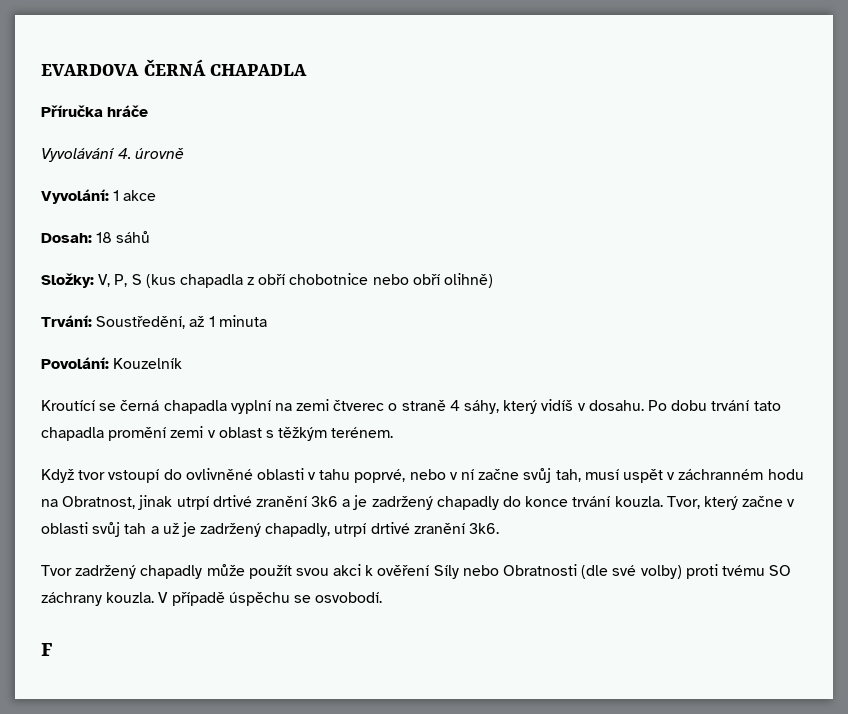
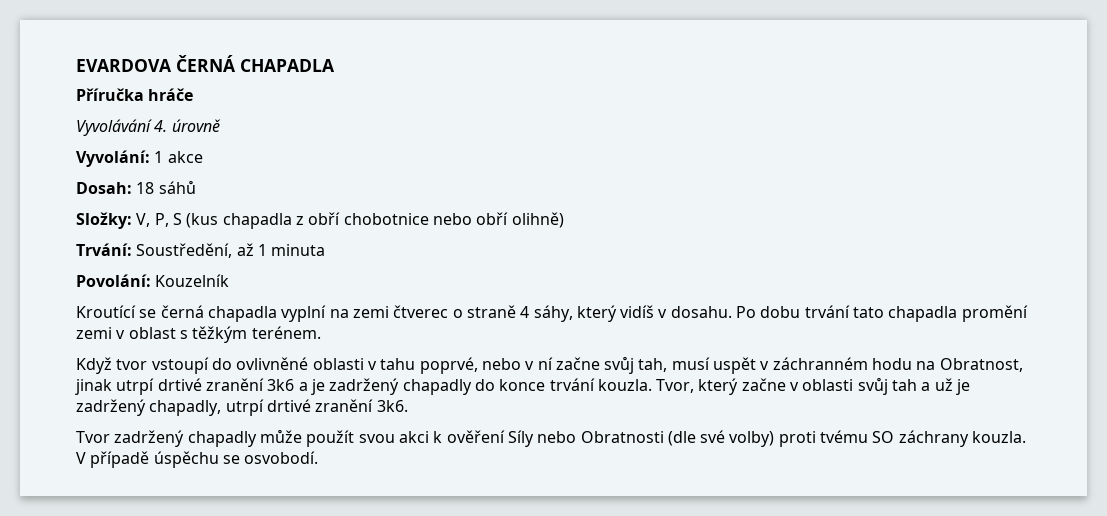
- F

